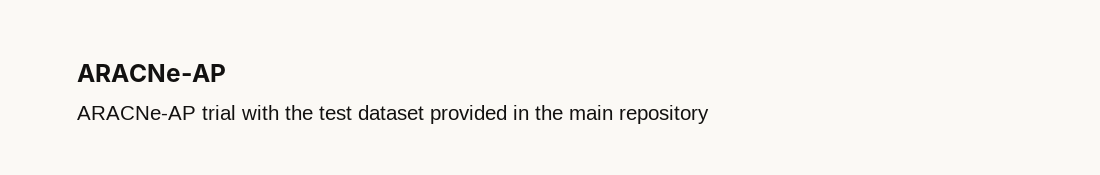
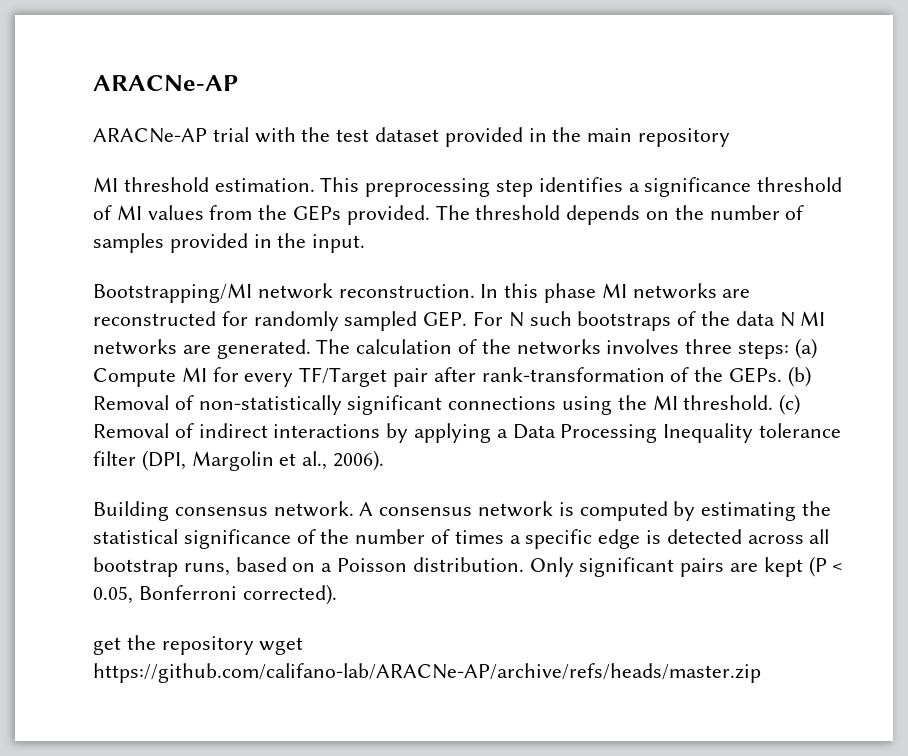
+ MI threshold estimation. This preprocessing step identifies a significance threshold of MI values from the GEPs provided. The threshold depends on the number of samples provided in the input.
+ Bootstrapping/MI network reconstruction. In this phase MI networks are reconstructed for randomly sampled GEP. For N such bootstraps of the data N MI networks are generated. The calculation of the networks involves three steps: (a) Compute MI for every TF/Target pair after rank-transformation of the GEPs. (b) Removal of non-statistically significant connections using the MI threshold. (c) Removal of indirect interactions by applying a Data Processing Inequality tolerance filter (DPI, Margolin et al., 2006).
+ Building consensus network. A consensus network is computed by estimating the statistical significance of the number of times a specific edge is detected across all bootstrap runs, based on a Poisson distribution. Only significant pairs are kept (P < 0.05, Bonferroni corrected).
+ get the repository wget https://github.com/califano-lab/ARACNe-AP/archive/refs/heads/master.zip

